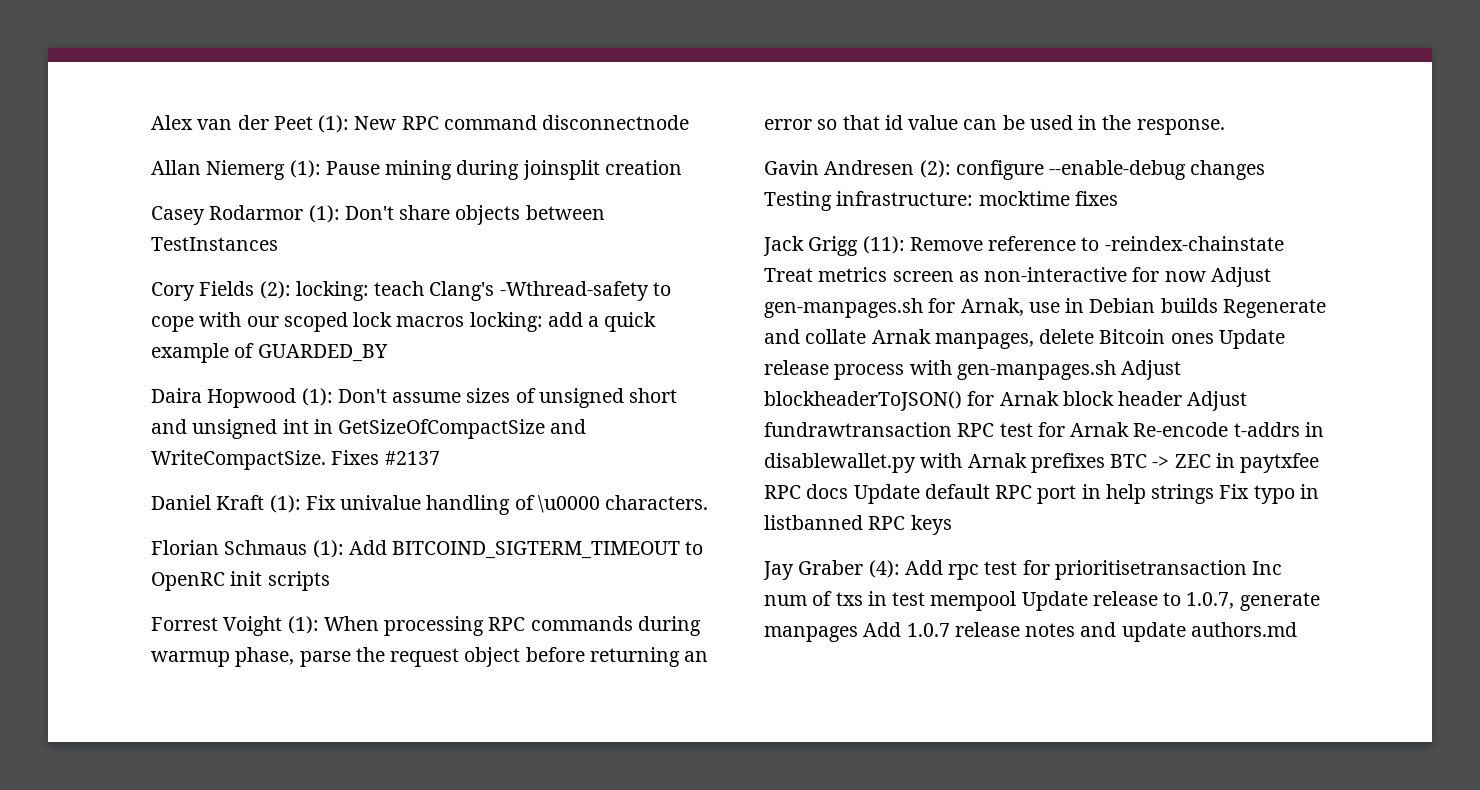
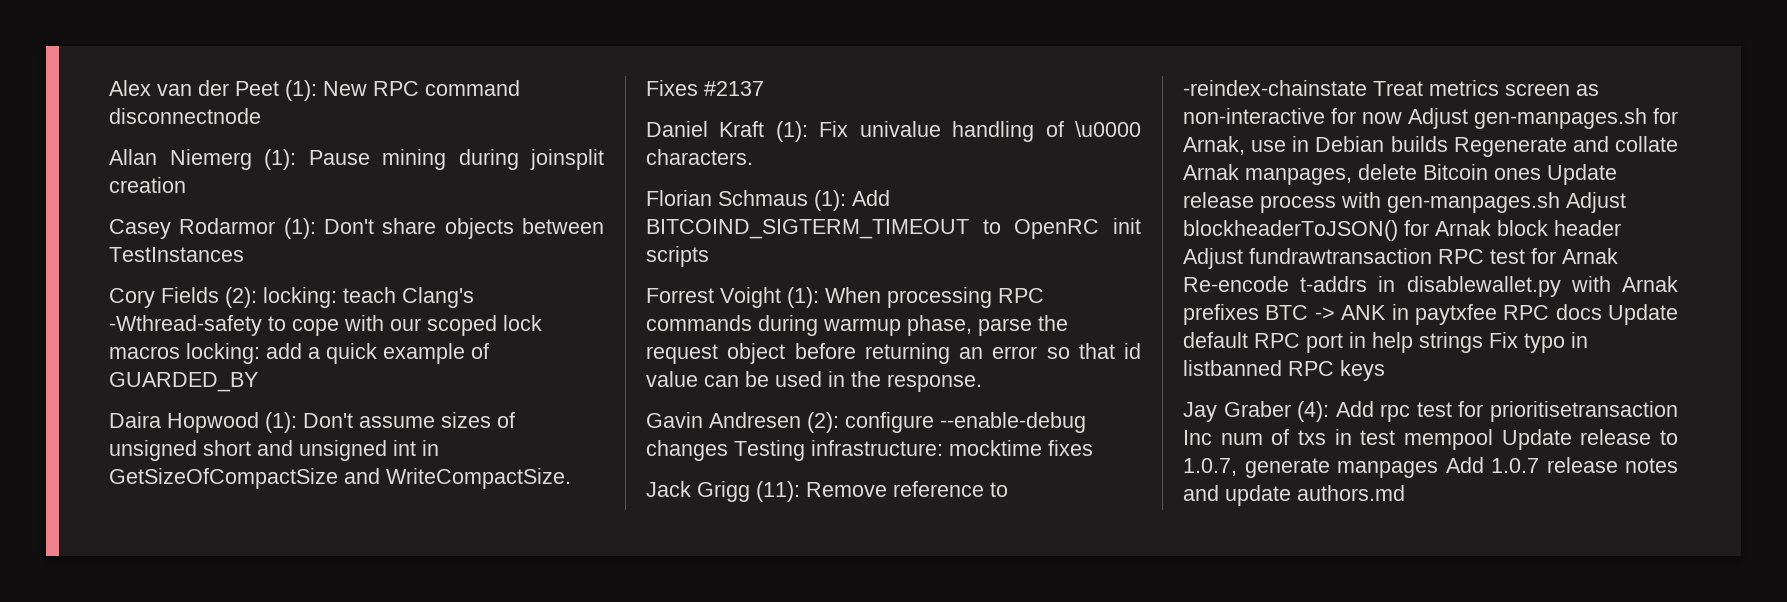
- Remove reference to -reindex-chainstate Treat metrics screen as non-interactive for now Adjust gen-manpages.sh for Arnak, use in Debian builds Regenerate and collate Arnak manpages, delete Bitcoin ones Update release process with gen-manpages.sh Adjust blockheaderToJSON() for Arnak block header Adjust fundrawtransaction RPC test for Arnak Re-encode t-addrs in disablewallet.py with Arnak prefixes BTC -> ZEC in paytxfee RPC docs Update default RPC port in help strings Fix typo in listbanned RPC keys
+ Remove reference to -reindex-chainstate Treat metrics screen as non-interactive for now Adjust gen-manpages.sh for Arnak, use in Debian builds Regenerate and collate Arnak manpages, delete Bitcoin ones Update release process with gen-manpages.sh Adjust blockheaderToJSON() for Arnak block header Adjust fundrawtransaction RPC test for Arnak Re-encode t-addrs in disablewallet.py with Arnak prefixes BTC -> ANK in paytxfee RPC docs Update default RPC port in help strings Fix typo in listbanned RPC keys

